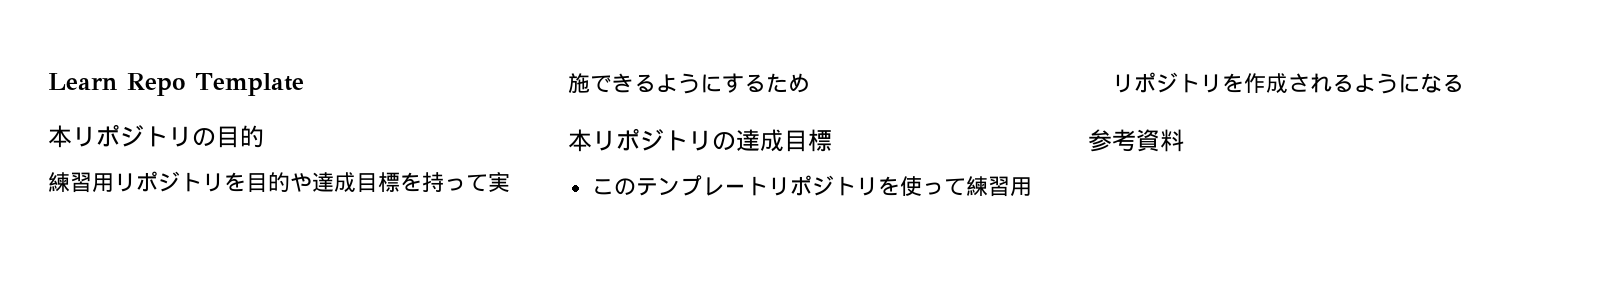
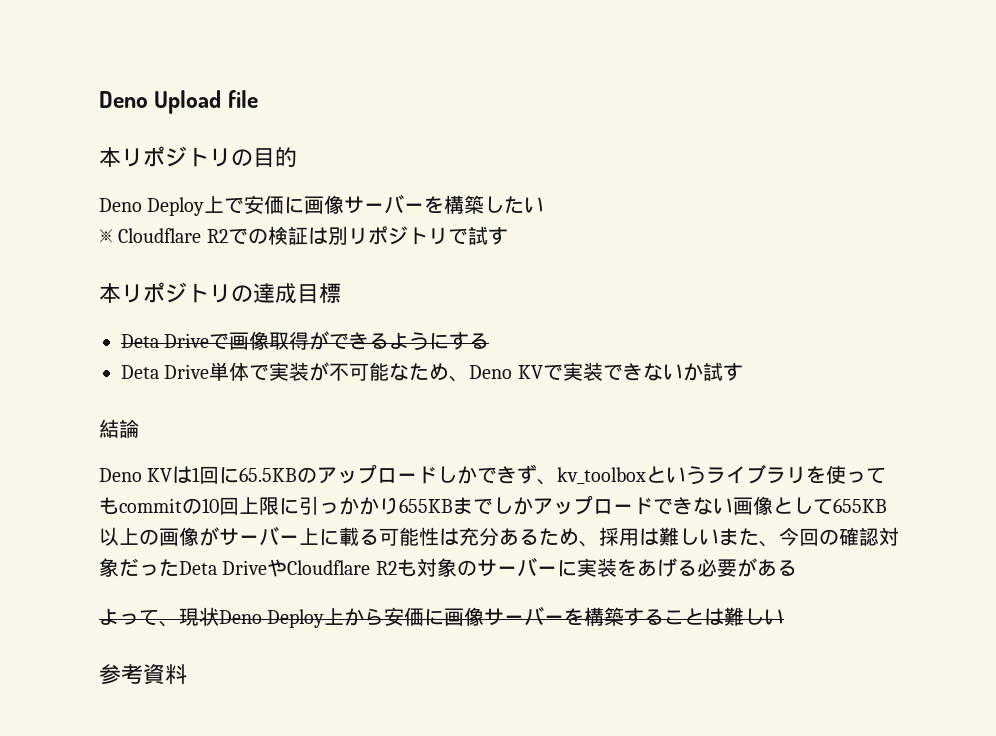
- Learn Repo Template
+ Deno Upload file
- 練習用リポジトリを目的や達成目標を持って実施できるようにするため
+ Deno Deploy上で安価に画像サーバーを構築したい
+ ※ Cloudflare R2での検証は別リポジトリで試す
- このテンプレートリポジトリを使って練習用リポジトリを作成されるようになる
+ Deta Driveで画像取得ができるようにする
+ Deta Drive単体で実装が不可能なため、Deno KVで実装できないか試す
+ 結論
+ Deno KVは1回に65.5KBのアップロードしかできず、kv_toolboxというライブラリを使ってもcommitの10回上限に引っかかり655KBまでしかアップロードできない画像として655KB以上の画像がサーバー上に載る可能性は充分あるため、採用は難しいまた、今回の確認対象だったDeta DriveやCloudflare R2も対象のサーバーに実装をあげる必要がある
+ よって、現状Deno Deploy上から安価に画像サーバーを構築することは難しい

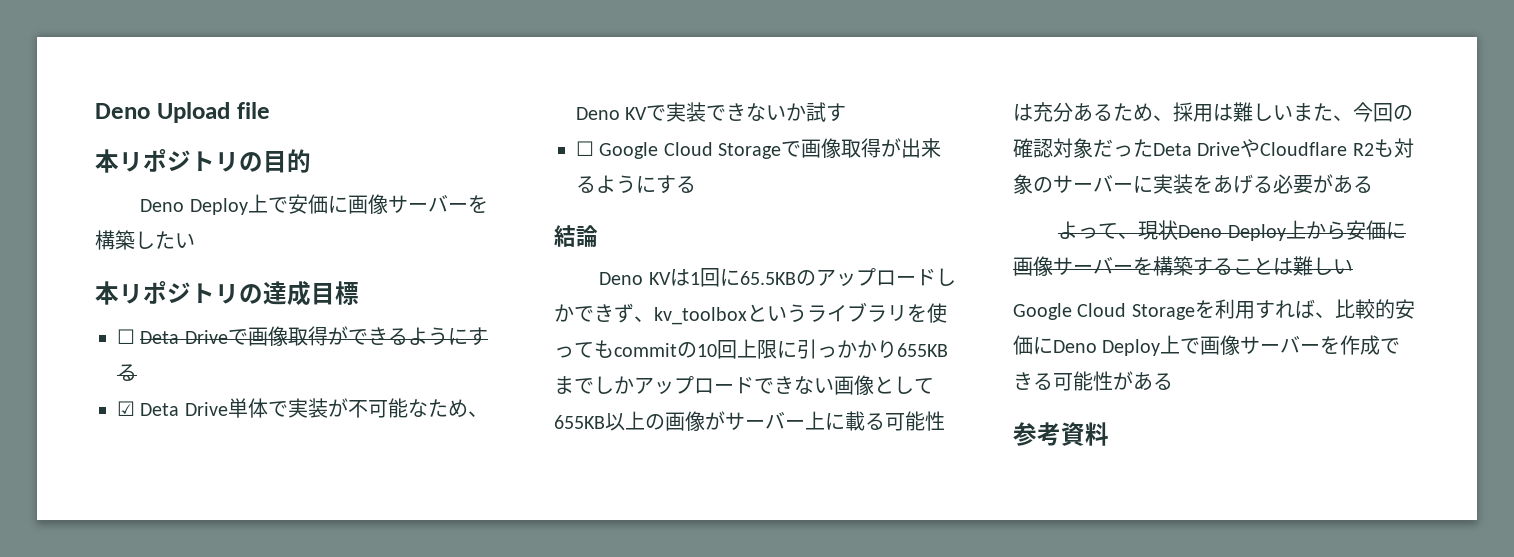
- ※ Cloudflare R2での検証は別リポジトリで試す
- Deta Driveで画像取得ができるようにする
+ ☐ Deta Driveで画像取得ができるようにする
- Deta Drive単体で実装が不可能なため、Deno KVで実装できないか試す
+ ☑ Deta Drive単体で実装が不可能なため、Deno KVで実装できないか試す
+ ☐ Google Cloud Storageで画像取得が出来るようにする
+ Google Cloud Storageを利用すれば、比較的安価にDeno Deploy上で画像サーバーを作成できる可能性がある

